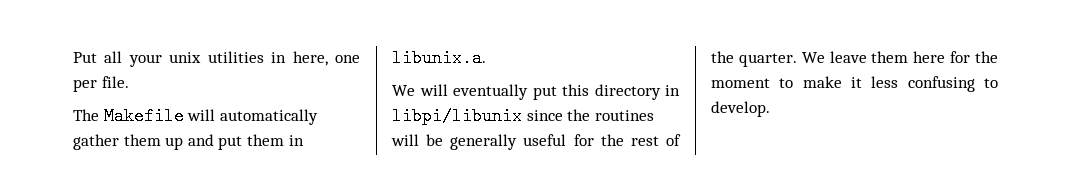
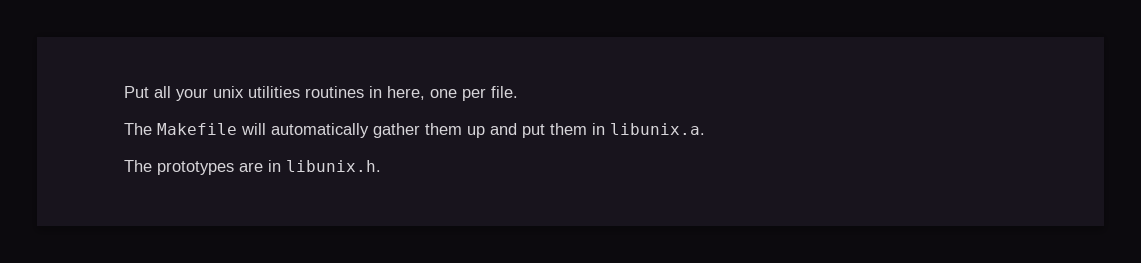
- Put all your unix utilities in here, one per file.
+ Put all your unix utilities routines in here, one per file.
- We will eventually put this directory in libpi/libunix since the routines will be generally useful for the rest of the quarter. We leave them here for the moment to make it less confusing to develop.
+ The prototypes are in libunix.h.

